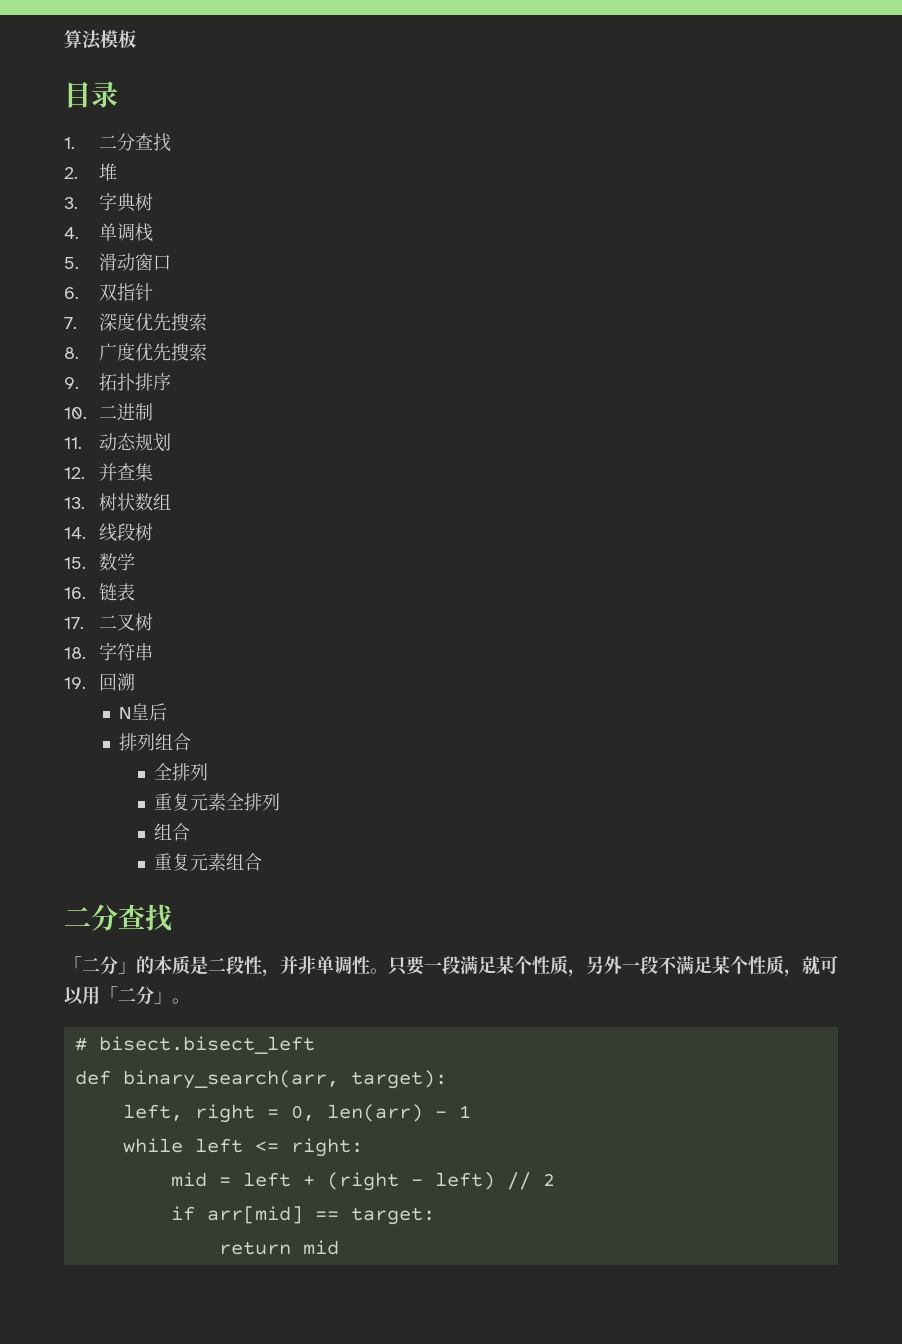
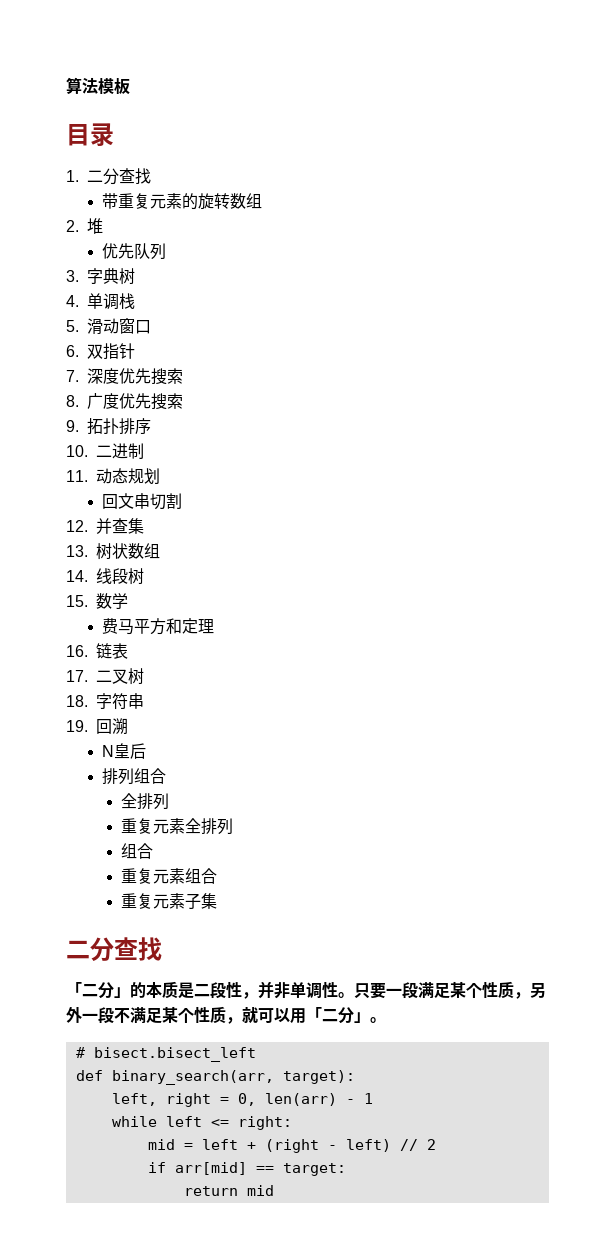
+ 带重复元素的旋转数组
+ 优先队列
+ 回文串切割
+ 费马平方和定理
+ 重复元素子集

